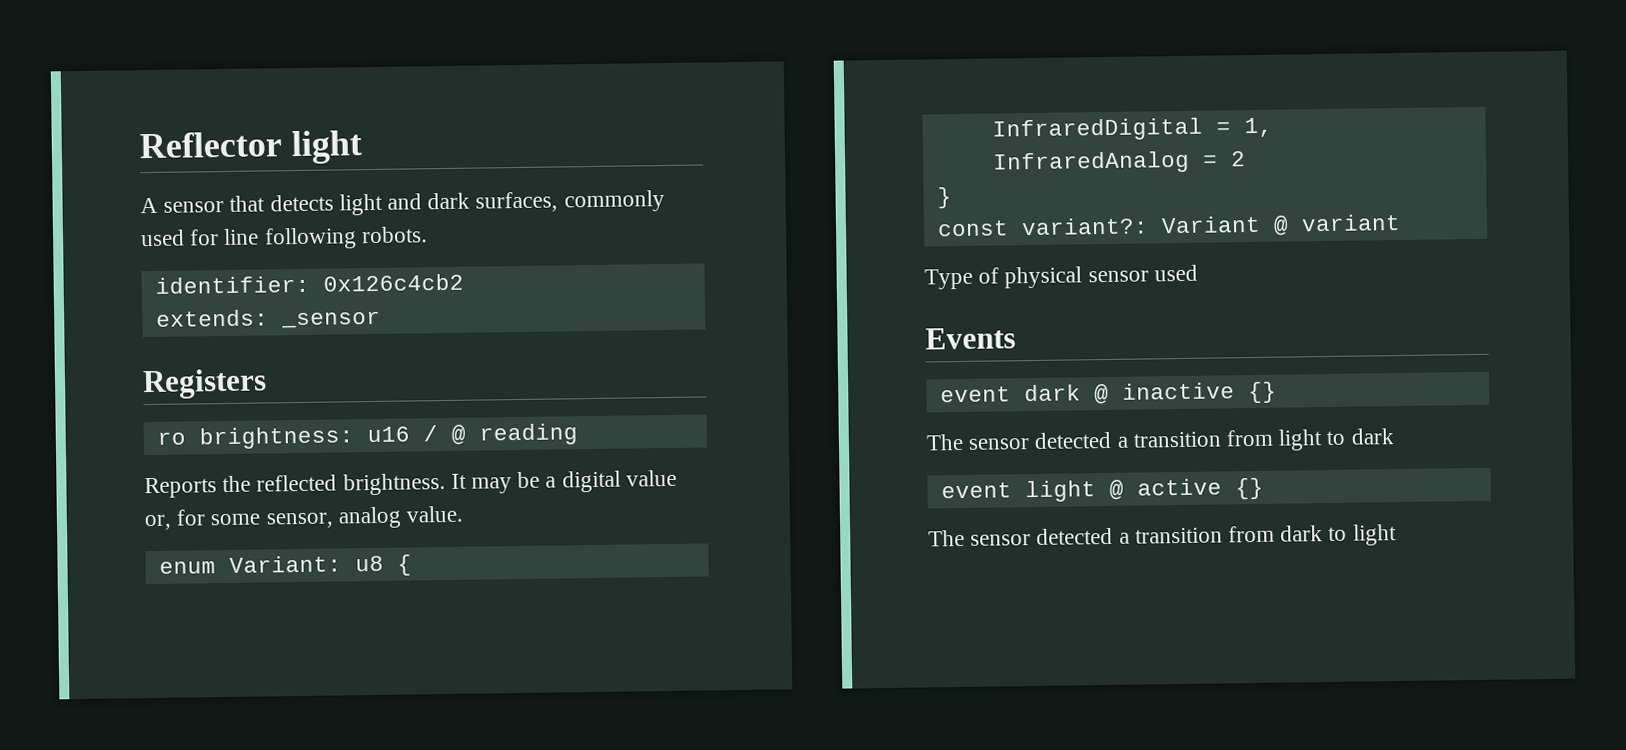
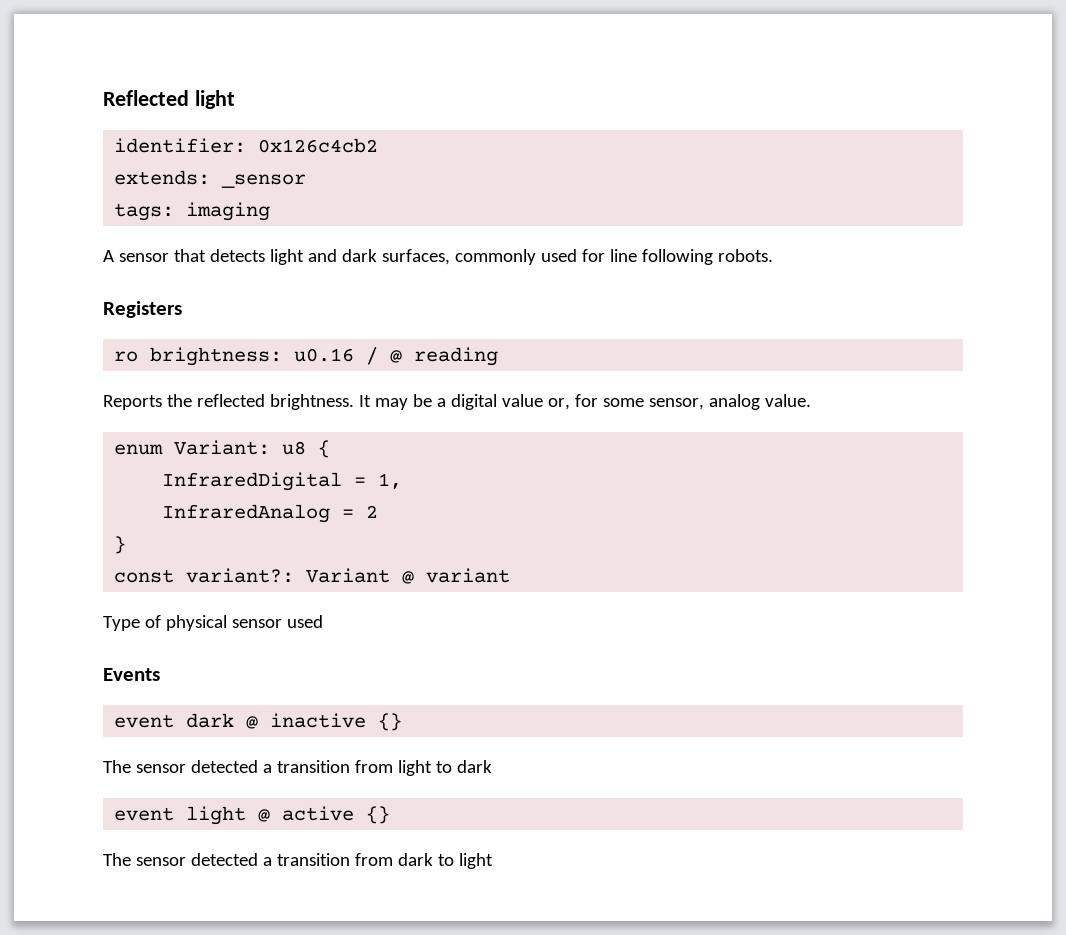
- Reflector light
+ Reflected light
+ identifier: 0x126c4cb2
+ extends: _sensor
+ tags: imaging
- identifier: 0x126c4cb2
- extends: _sensor
- ro brightness: u16 / @ reading
+ ro brightness: u0.16 / @ reading

